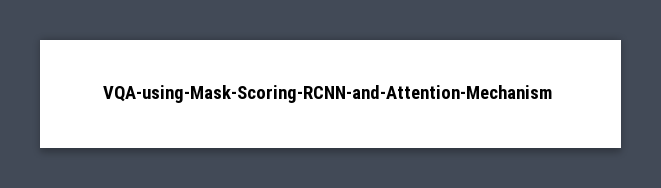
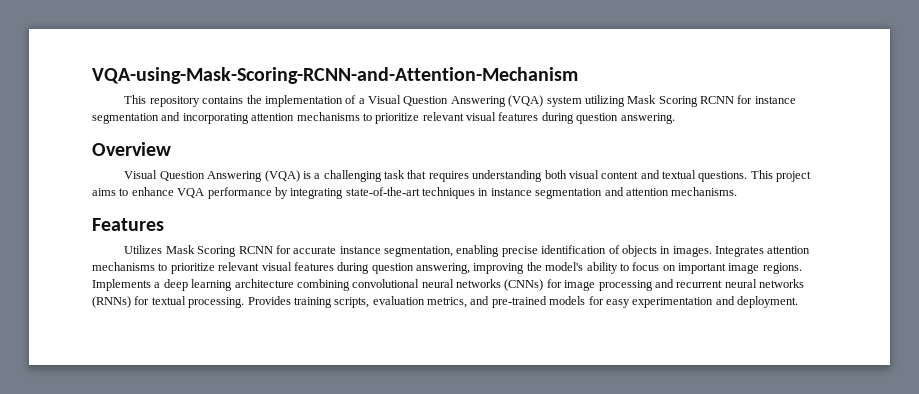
+ This repository contains the implementation of a Visual Question Answering (VQA) system utilizing Mask Scoring RCNN for instance segmentation and incorporating attention mechanisms to prioritize relevant visual features during question answering.
+ Overview
+ Visual Question Answering (VQA) is a challenging task that requires understanding both visual content and textual questions. This project aims to enhance VQA performance by integrating state-of-the-art techniques in instance segmentation and attention mechanisms.
+ Features
+ Utilizes Mask Scoring RCNN for accurate instance segmentation, enabling precise identification of objects in images. Integrates attention mechanisms to prioritize relevant visual features during question answering, improving the model's ability to focus on important image regions. Implements a deep learning architecture combining convolutional neural networks (CNNs) for image processing and recurrent neural networks (RNNs) for textual processing. Provides training scripts, evaluation metrics, and pre-trained models for easy experimentation and deployment.

